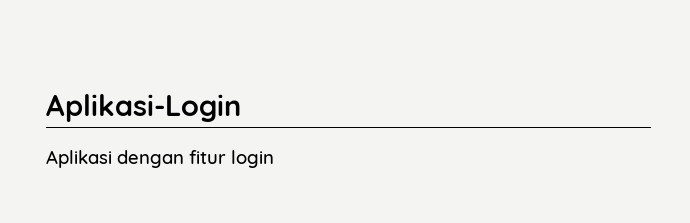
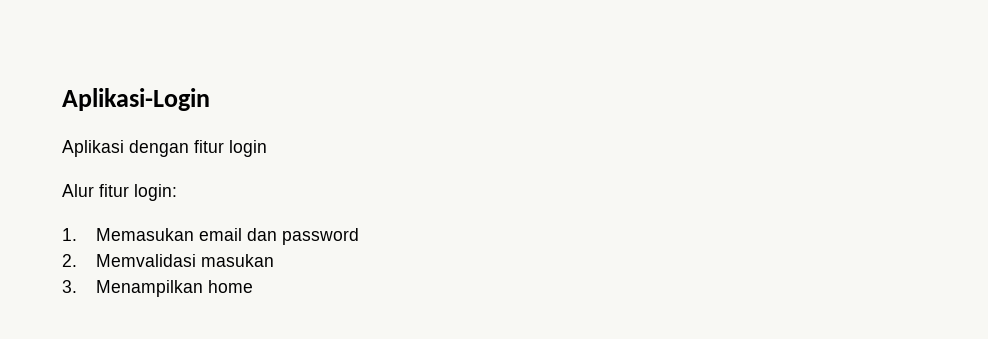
+ Alur fitur login:
+ 1. Memasukan email dan password
+ 2. Memvalidasi masukan
+ 3. Menampilkan home

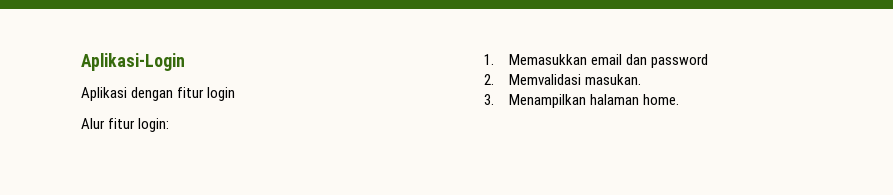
- 1. Memasukan email dan password
+ 1. Memasukkan email dan password
- 2. Memvalidasi masukan
+ 2. Memvalidasi masukan.
- 3. Menampilkan home
+ 3. Menampilkan halaman home.

